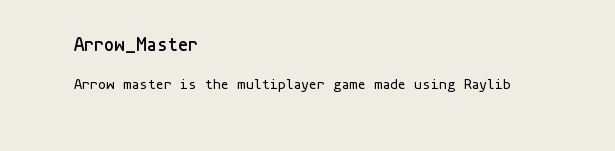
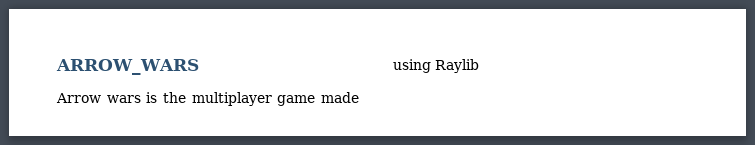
- Arrow_Master
+ ARROW_WARS
- Arrow master is the multiplayer game made using Raylib
+ Arrow wars is the multiplayer game made using Raylib

